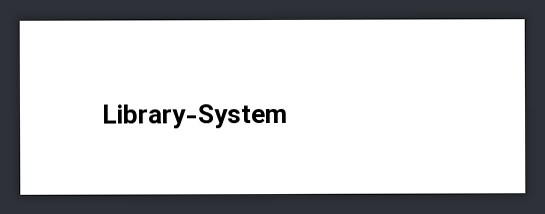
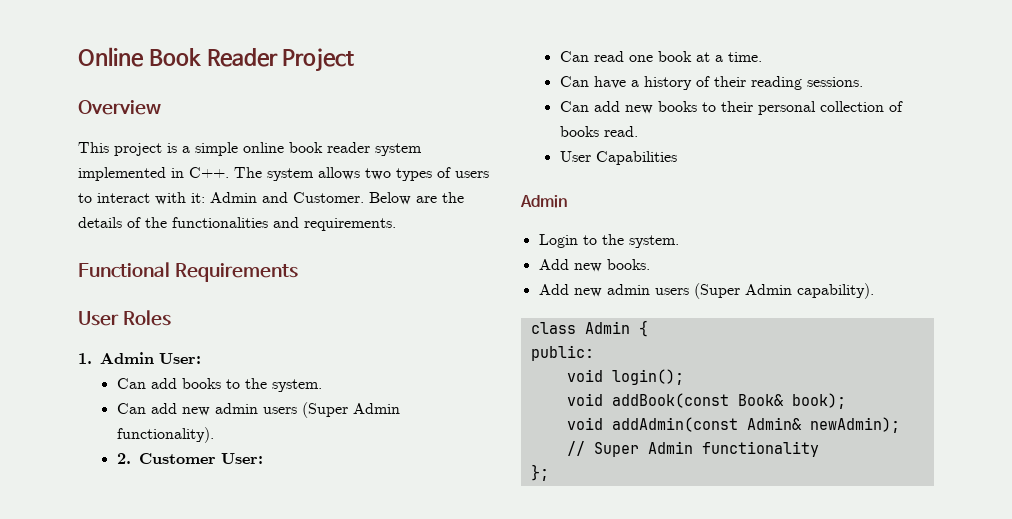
- Library-System
+ Online Book Reader Project
+ Overview
+ This project is a simple online book reader system implemented in C++. The system allows two types of users to interact with it: Admin and Customer. Below are the details of the functionalities and requirements.
+ Functional Requirements
+ User Roles
+ 1. Admin User:
+ Can add books to the system.
+ Can add new admin users (Super Admin functionality).
+ 2. Customer User:
+ Can read one book at a time.
+ Can have a history of their reading sessions.
+ Can add new books to their personal collection of books read.
+ User Capabilities
+ Admin
+ Login to the system.
+ Add new books.
+ Add new admin users (Super Admin capability).
+ class Admin {
+ public:
+ void login();
+ void addBook(const Book& book);
+ void addAdmin(const Admin& newAdmin); // Super Admin functionality
+ };

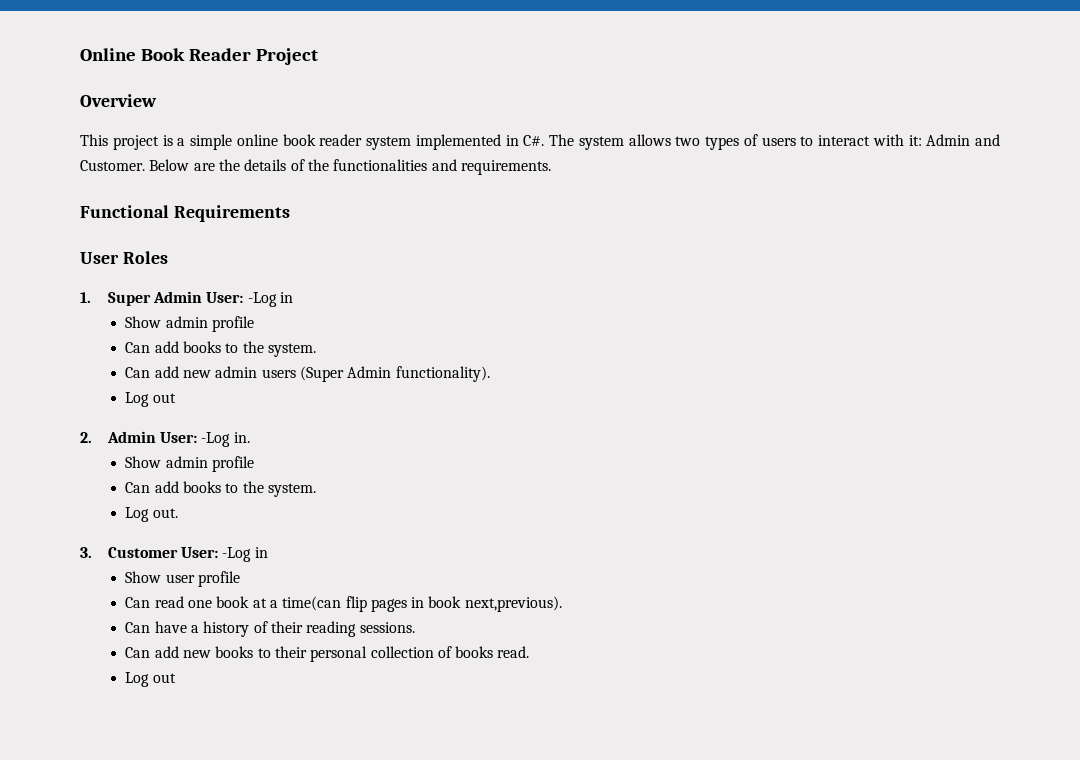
- This project is a simple online book reader system implemented in C++. The system allows two types of users to interact with it: Admin and Customer.
+ This project is a simple online book reader system implemented in C#. The system allows two types of users to interact with it: Admin and Customer.
- 1. Admin User:
+ 1. Super Admin User: -Log in
+ Show admin profile
  Can add new admin users (Super Admin functionality).
- 2. Customer User:
+ Log out
+ 2. Admin User: -Log in.
+ Show admin profile
+ Can add books to the system.
+ Log out.
+ 3. Customer User: -Log in
+ Show user profile
- Can read one book at a time.
+ Can read one book at a time(can flip pages in book next,previous).
  Can add new books to their personal collection of books read.
- User Capabilities
- Admin
- Login to the system.
- Add new books.
- Add new admin users (Super Admin capability).
- class Admin {
- public:
- void login();
- void addBook(const Book& book);
- void addAdmin(const Admin& newAdmin); // Super Admin functionality
- };
+ Log out

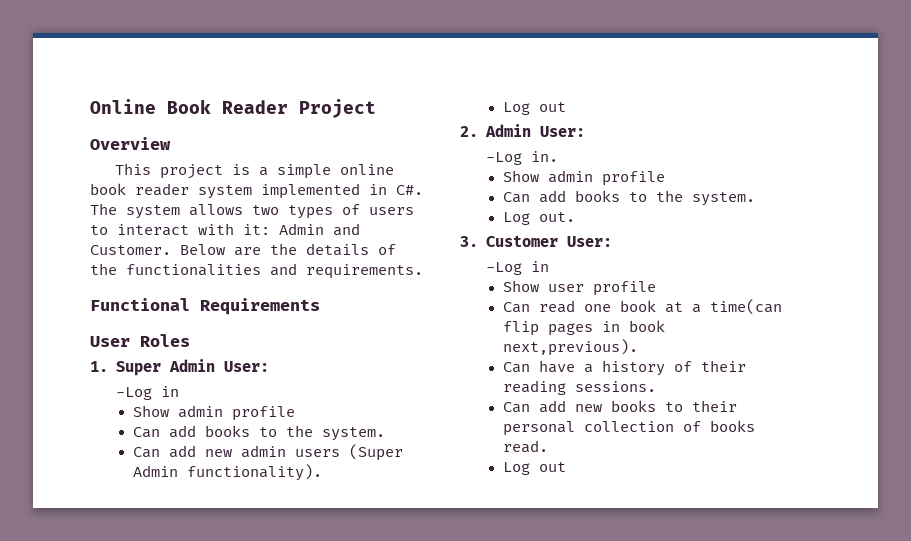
- 1. Super Admin User: -Log in
+ 1. Super Admin User:
+ -Log in
- 2. Admin User: -Log in.
+ 2. Admin User:
+ -Log in.
- 3. Customer User: -Log in
+ 3. Customer User:
+ -Log in

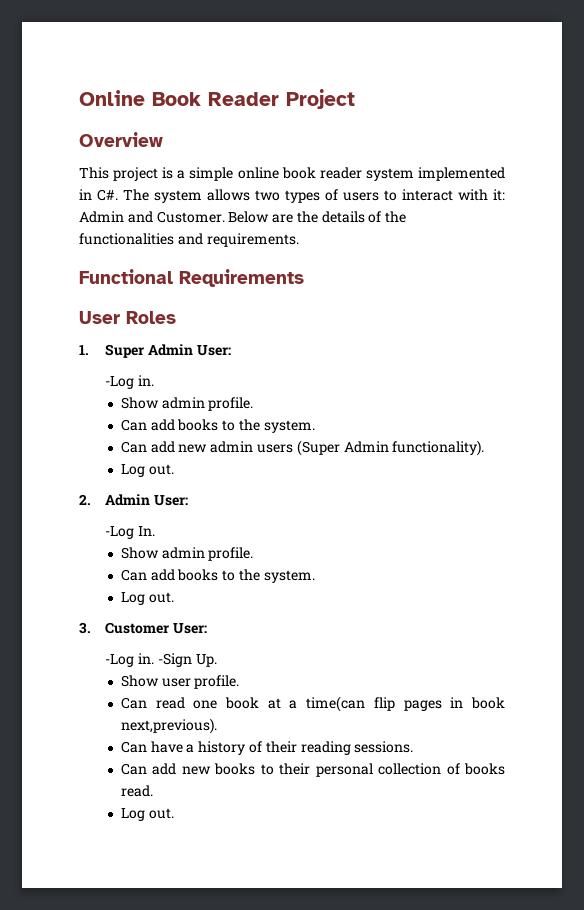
  1. Super Admin User:
- -Log in
- Show admin profile
+ -Log in.
+ Show admin profile.
  Can add new admin users (Super Admin functionality).
- Log out
+ Log out.
- -Log in.
- Show admin profile
+ -Log In.
+ Show admin profile.
  3. Customer User:
- -Log in
+ -Log in. -Sign Up.
- Show user profile
+ Show user profile.
  Can add new books to their personal collection of books read.
- Log out
+ Log out.

